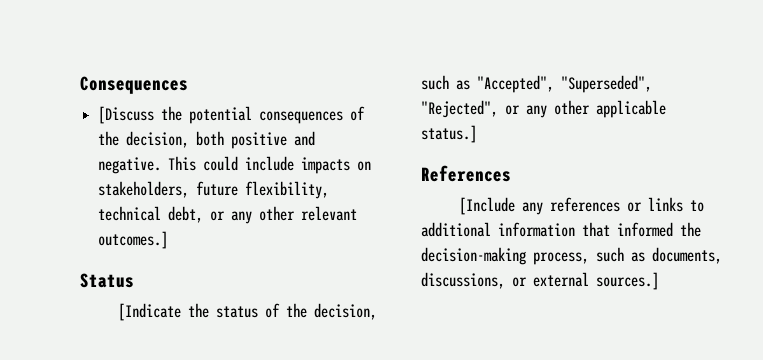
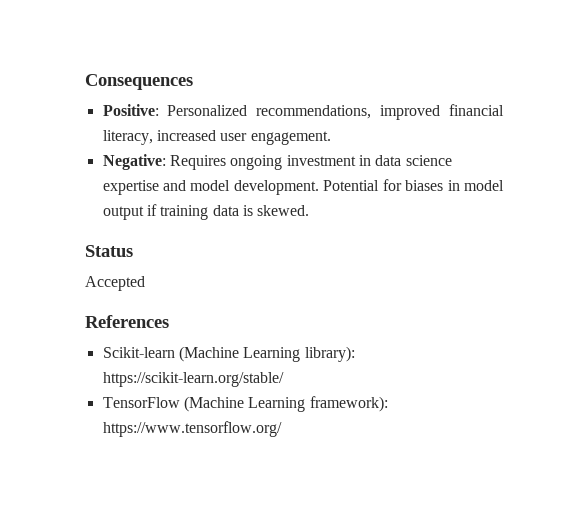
- [Discuss the potential consequences of the decision, both positive and negative. This could include impacts on stakeholders, future flexibility, technical debt, or any other relevant outcomes.]
+ Positive: Personalized recommendations, improved financial literacy, increased user engagement.
+ Negative: Requires ongoing investment in data science expertise and model development. Potential for biases in model output if training data is skewed.
  Status
- [Indicate the status of the decision, such as "Accepted", "Superseded", "Rejected", or any other applicable status.]
+ Accepted
  References
- [Include any references or links to additional information that informed the decision-making process, such as documents, discussions, or external sources.]
+ Scikit-learn (Machine Learning library): https://scikit-learn.org/stable/
+ TensorFlow (Machine Learning framework): https://www.tensorflow.org/

